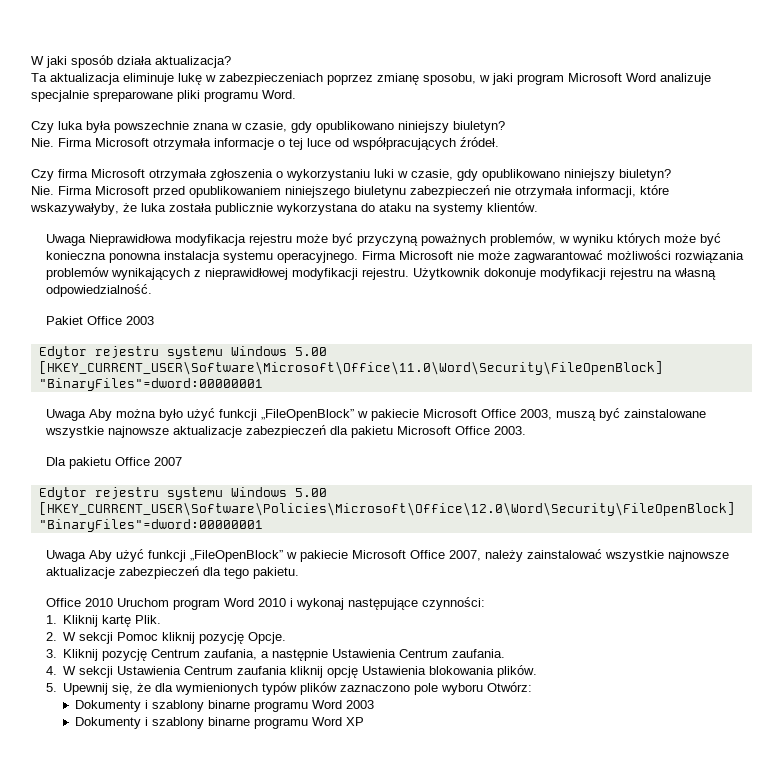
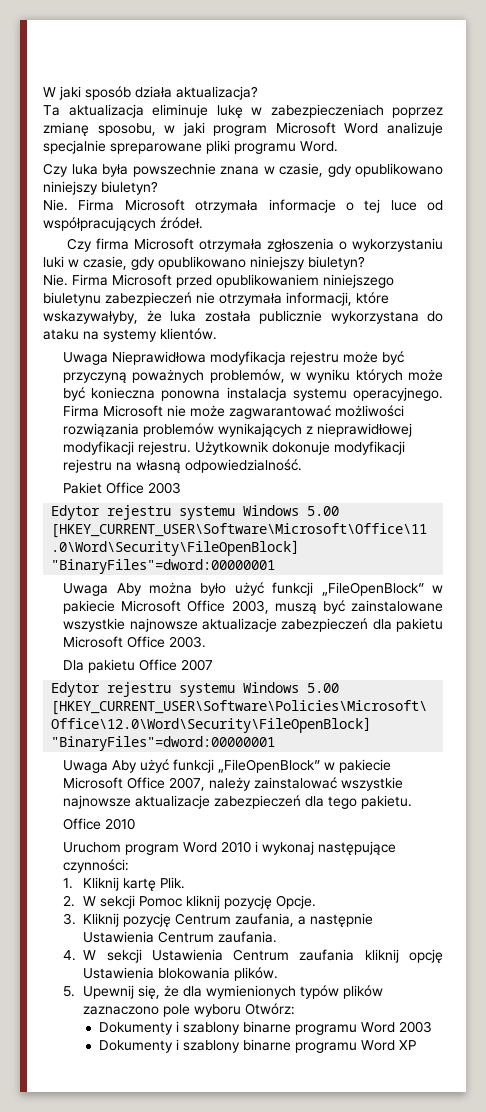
- Office 2010 Uruchom program Word 2010 i wykonaj następujące czynności:
+ Office 2010
+ Uruchom program Word 2010 i wykonaj następujące czynności:

